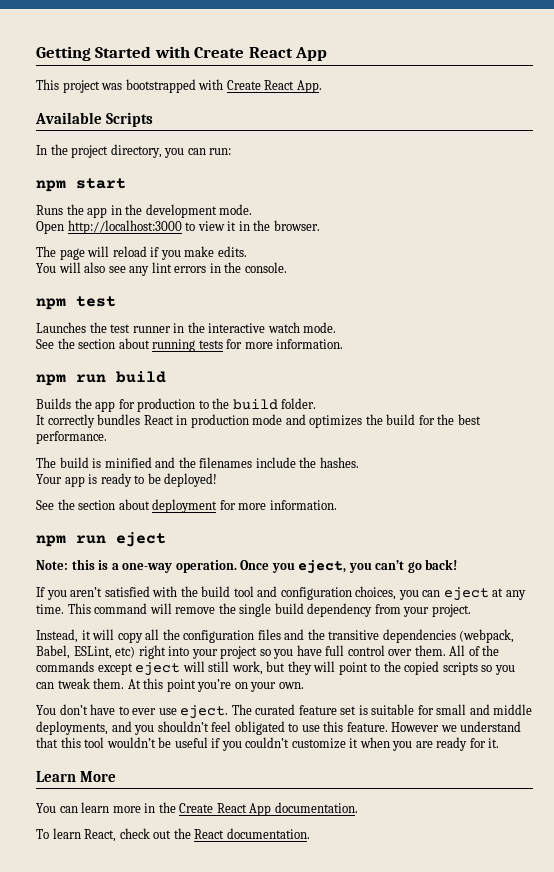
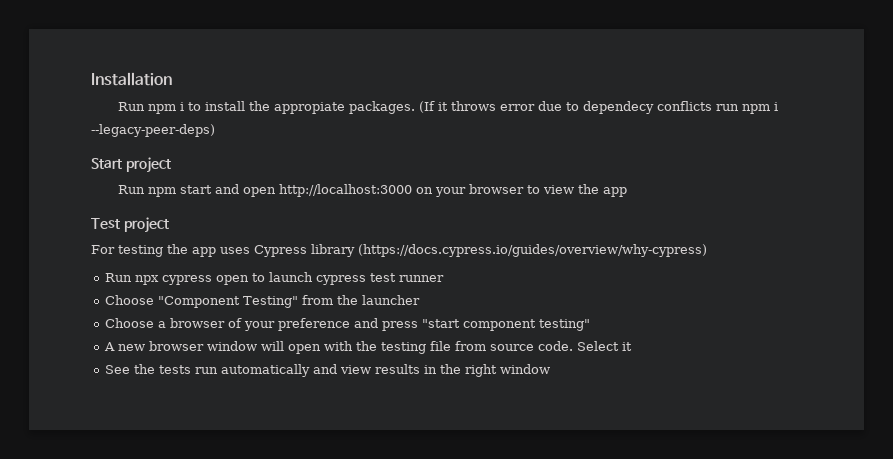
- Getting Started with Create React App
- This project was bootstrapped with Create React App.
- Available Scripts
- In the project directory, you can run:
- npm start
- Runs the app in the development mode.
- Open http://localhost:3000 to view it in the browser.
- The page will reload if you make edits.
- You will also see any lint errors in the console.
- npm test
- Launches the test runner in the interactive watch mode.
- See the section about running tests for more information.
- npm run build
- Builds the app for production to the build folder.
- It correctly bundles React in production mode and optimizes the build for the best performance.
- The build is minified and the filenames include the hashes.
- Your app is ready to be deployed!
- See the section about deployment for more information.
- npm run eject
- Note: this is a one-way operation. Once you eject, you can’t go back!
- If you aren’t satisfied with the build tool and configuration choices, you can eject at any time. This command will remove the single build dependency from your project.
- Instead, it will copy all the configuration files and the transitive dependencies (webpack, Babel, ESLint, etc) right into your project so you have full control over them. All of the commands except eject will still work, but they will point to the copied scripts so you can tweak them. At this point you’re on your own.
- You don’t have to ever use eject. The curated feature set is suitable for small and middle deployments, and you shouldn’t feel obligated to use this feature. However we understand that this tool wouldn’t be useful if you couldn’t customize it when you are ready for it.
- Learn More
- You can learn more in the Create React App documentation.
- To learn React, check out the React documentation.
+ Installation
+ Run npm i to install the appropiate packages. (If it throws error due to dependecy conflicts run npm i --legacy-peer-deps)
+ Start project
+ Run npm start and open http://localhost:3000 on your browser to view the app
+ Test project
+ For testing the app uses Cypress library (https://docs.cypress.io/guides/overview/why-cypress)
+ Run npx cypress open to launch cypress test runner
+ Choose "Component Testing" from the launcher
+ Choose a browser of your preference and press "start component testing"
+ A new browser window will open with the testing file from source code. Select it
+ See the tests run automatically and view results in the right window

